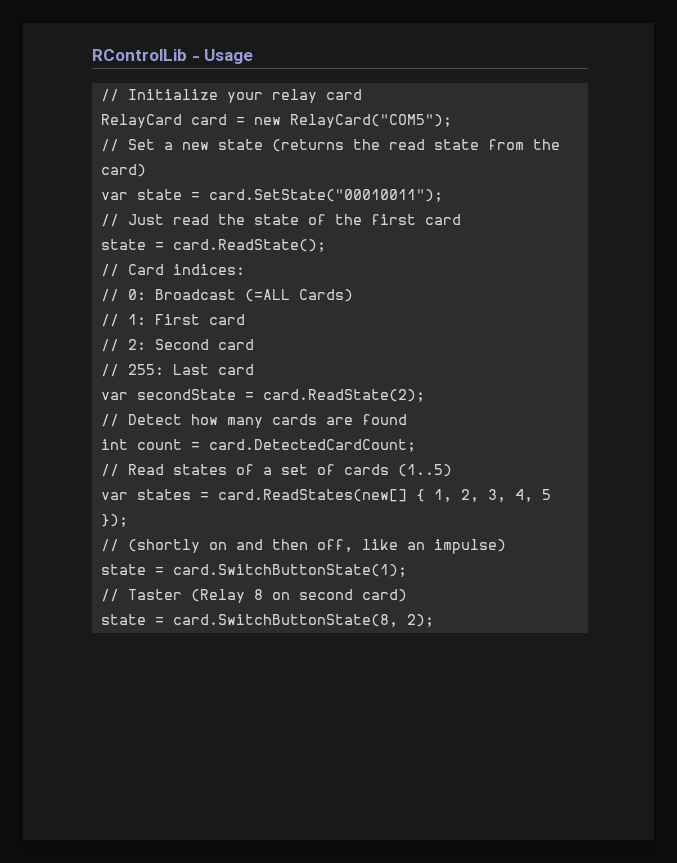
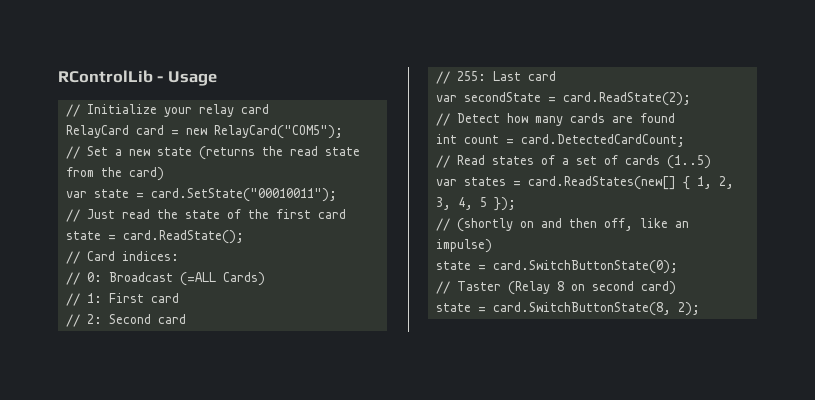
- state = card.SwitchButtonState(1);
+ state = card.SwitchButtonState(0);

